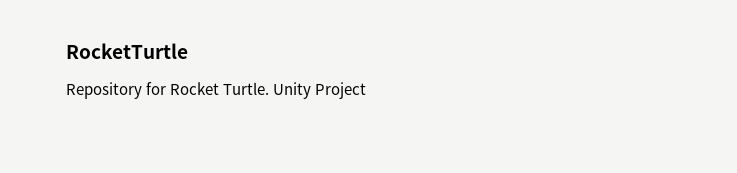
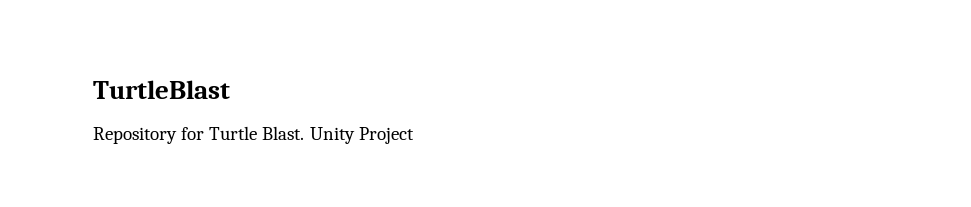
- RocketTurtle
+ TurtleBlast
- Repository for Rocket Turtle.
+ Repository for Turtle Blast.

